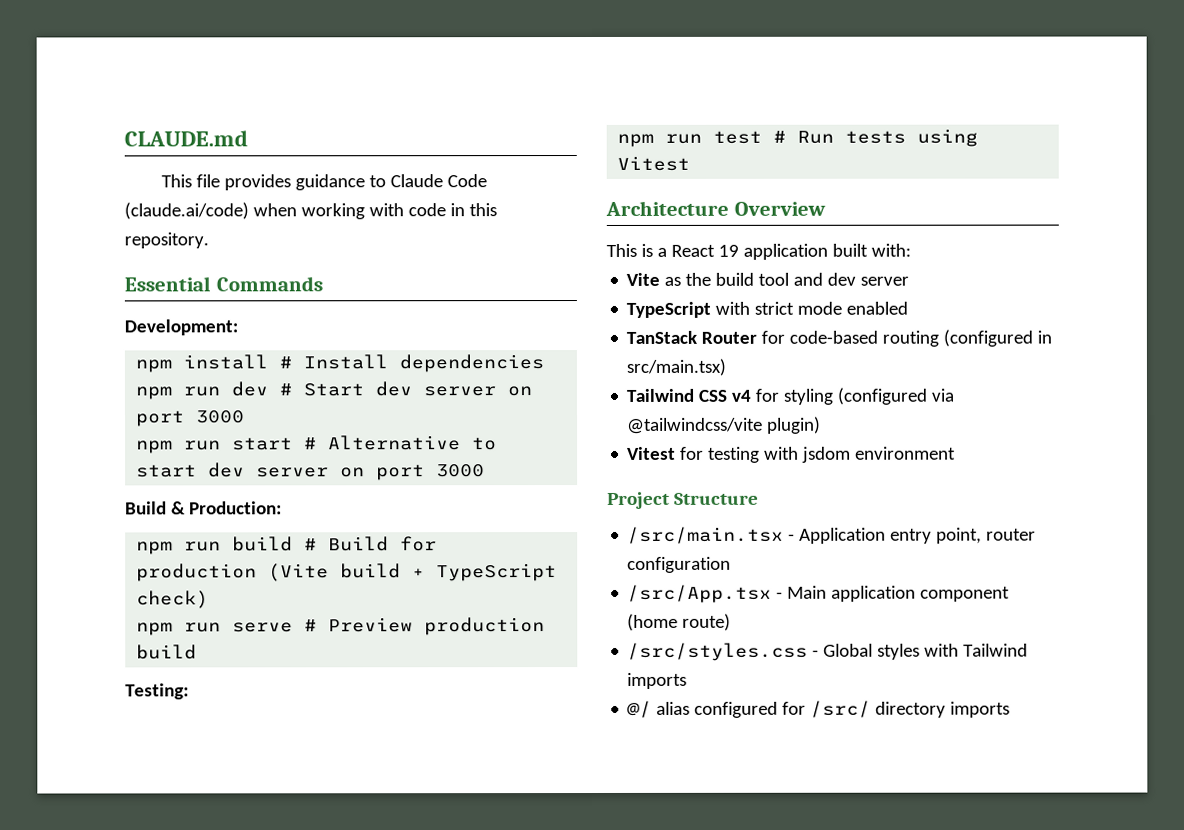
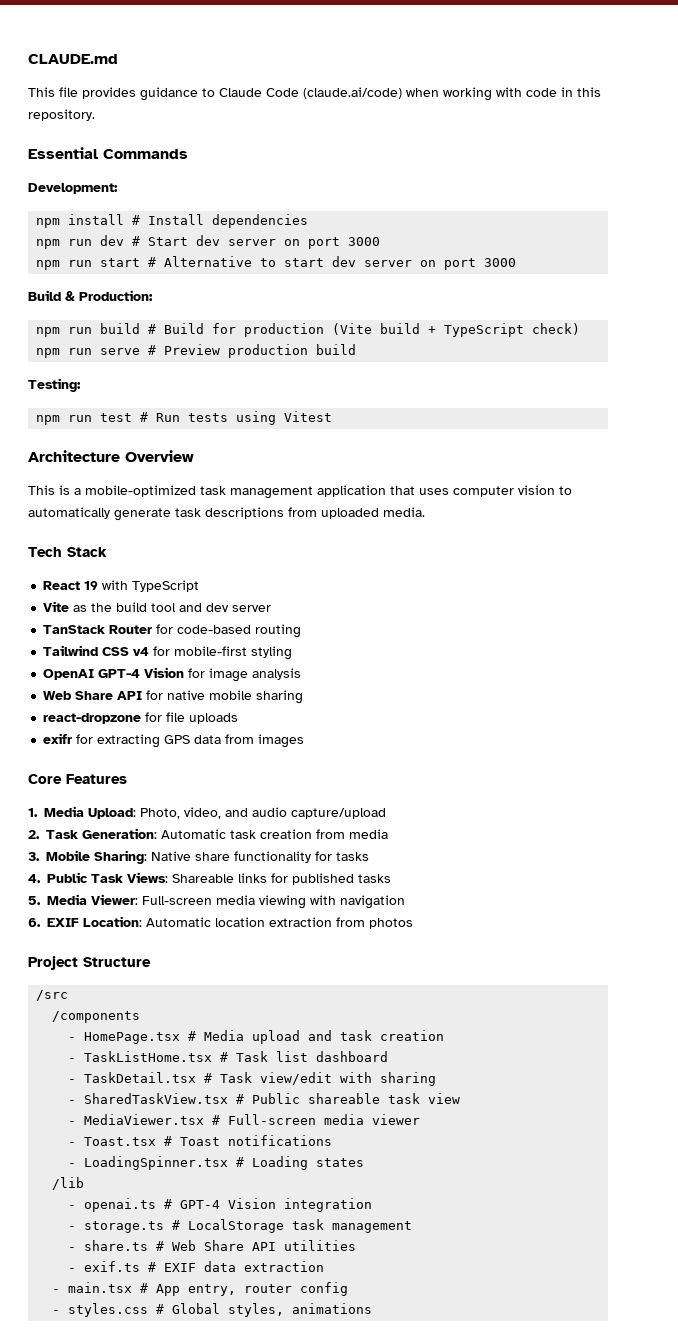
- This is a React 19 application built with:
+ This is a mobile-optimized task management application that uses computer vision to automatically generate task descriptions from uploaded media.
+ Tech Stack
+ React 19 with TypeScript
- TypeScript with strict mode enabled
- TanStack Router for code-based routing (configured in src/main.tsx)
+ TanStack Router for code-based routing
- Tailwind CSS v4 for styling (configured via @tailwindcss/vite plugin)
- Vitest for testing with jsdom environment
+ Tailwind CSS v4 for mobile-first styling
+ OpenAI GPT-4 Vision for image analysis
+ Web Share API for native mobile sharing
+ react-dropzone for file uploads
+ exifr for extracting GPS data from images
+ Core Features
+ 1. Media Upload: Photo, video, and audio capture/upload
+ 2. Task Generation: Automatic task creation from media
+ 3. Mobile Sharing: Native share functionality for tasks
+ 4. Public Task Views: Shareable links for published tasks
+ 5. Media Viewer: Full-screen media viewing with navigation
+ 6. EXIF Location: Automatic location extraction from photos
  Project Structure
- /src/main.tsx - Application entry point, router configuration
- /src/App.tsx - Main application component (home route)
- /src/styles.css - Global styles with Tailwind imports
- @/ alias configured for /src/ directory imports
+ /src
+ /components
+ - HomePage.tsx # Media upload and task creation
+ - TaskListHome.tsx # Task list dashboard
+ - TaskDetail.tsx # Task view/edit with sharing
+ - SharedTaskView.tsx # Public shareable task view
+ - MediaViewer.tsx # Full-screen media viewer
+ - Toast.tsx # Toast notifications
+ - LoadingSpinner.tsx # Loading states
+ /lib
+ - openai.ts # GPT-4 Vision integration
+ - storage.ts # LocalStorage task management
+ - share.ts # Web Share API utilities
+ - exif.ts # EXIF data extraction
+ - main.tsx # App entry, router config
+ - styles.css # Global styles, animations

